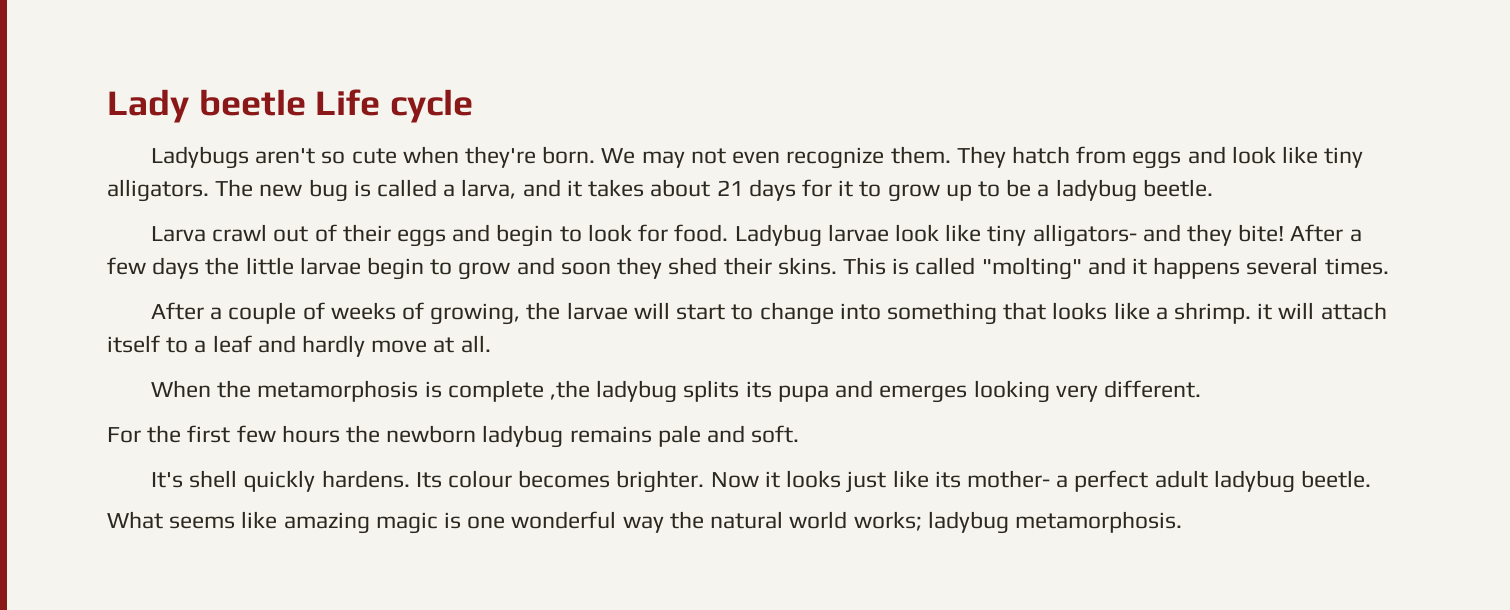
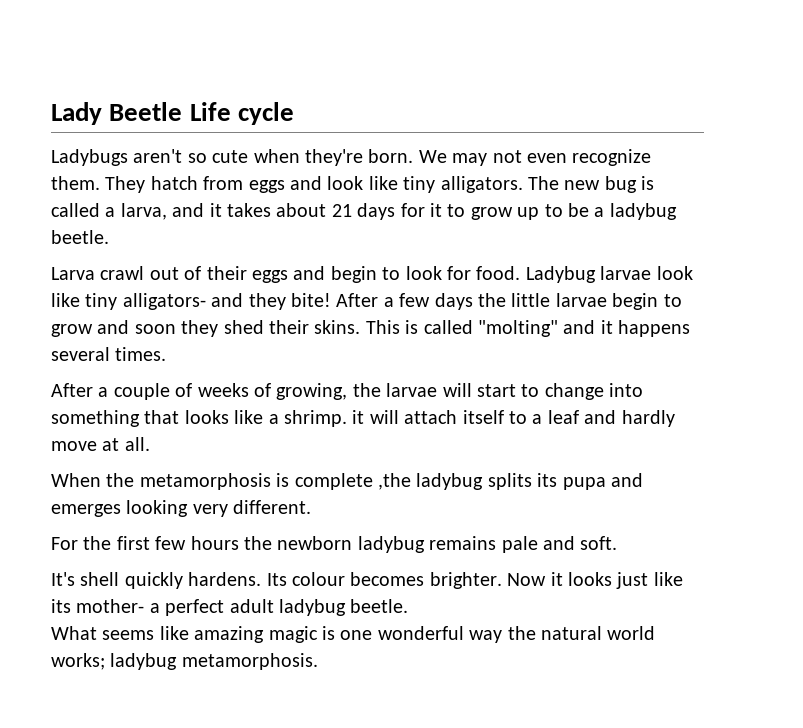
- Lady beetle Life cycle
+ Lady Beetle Life cycle

